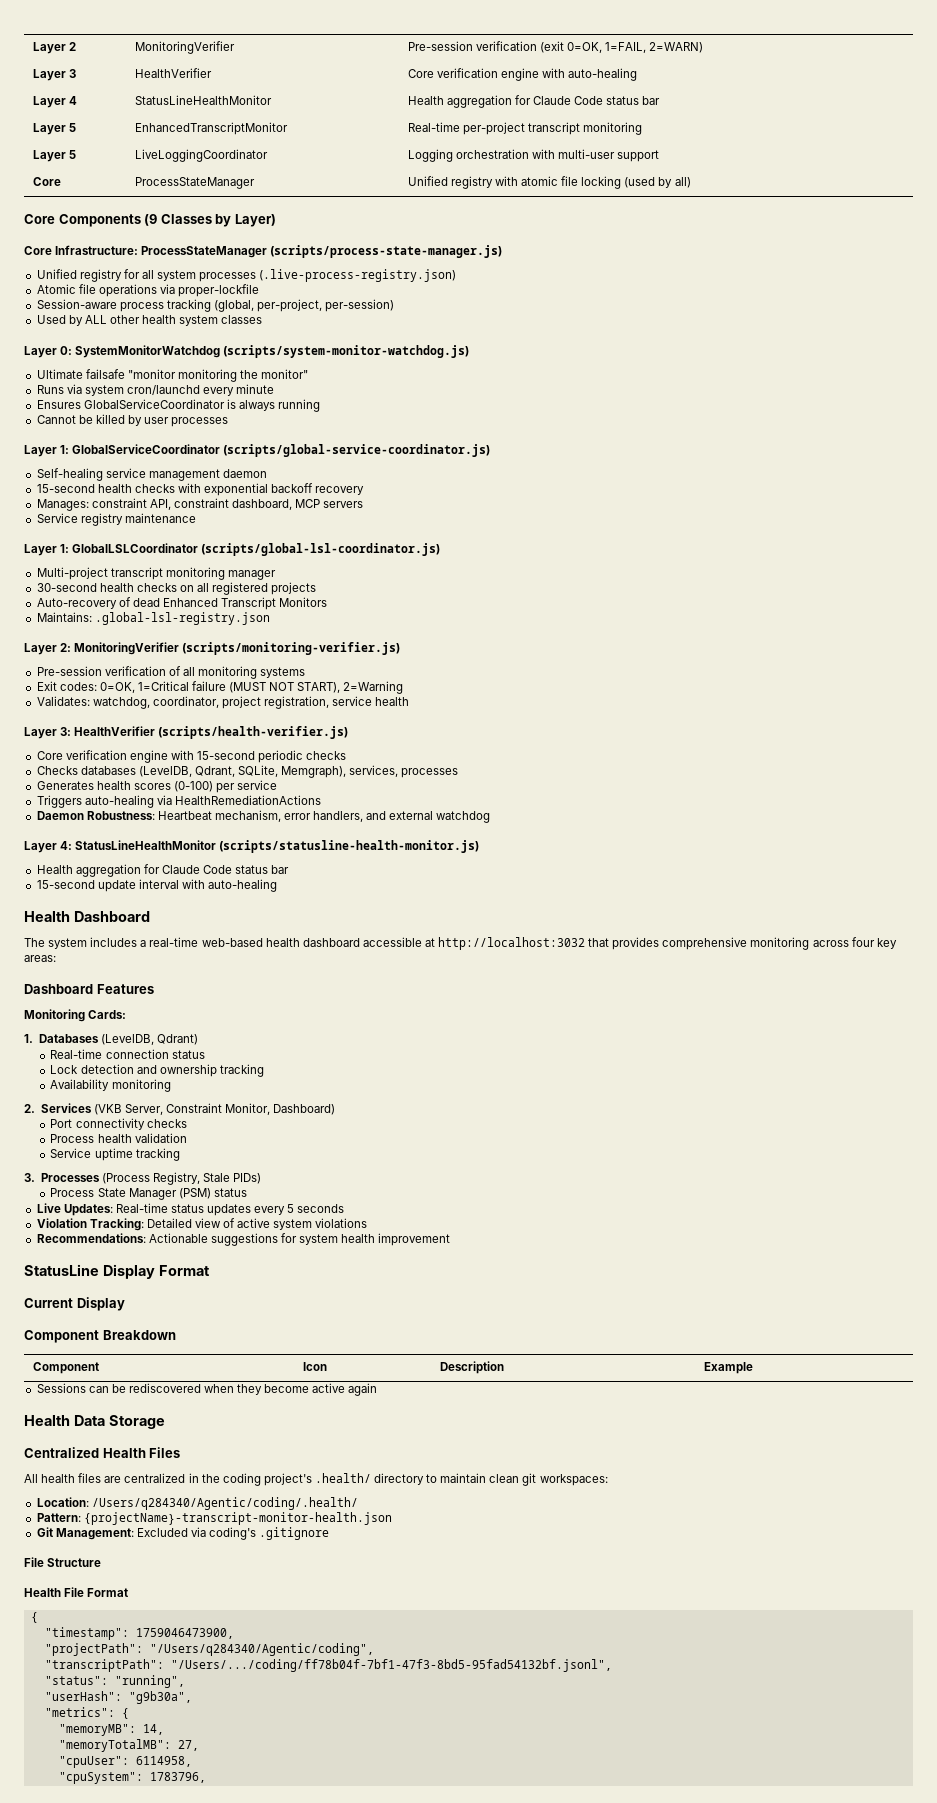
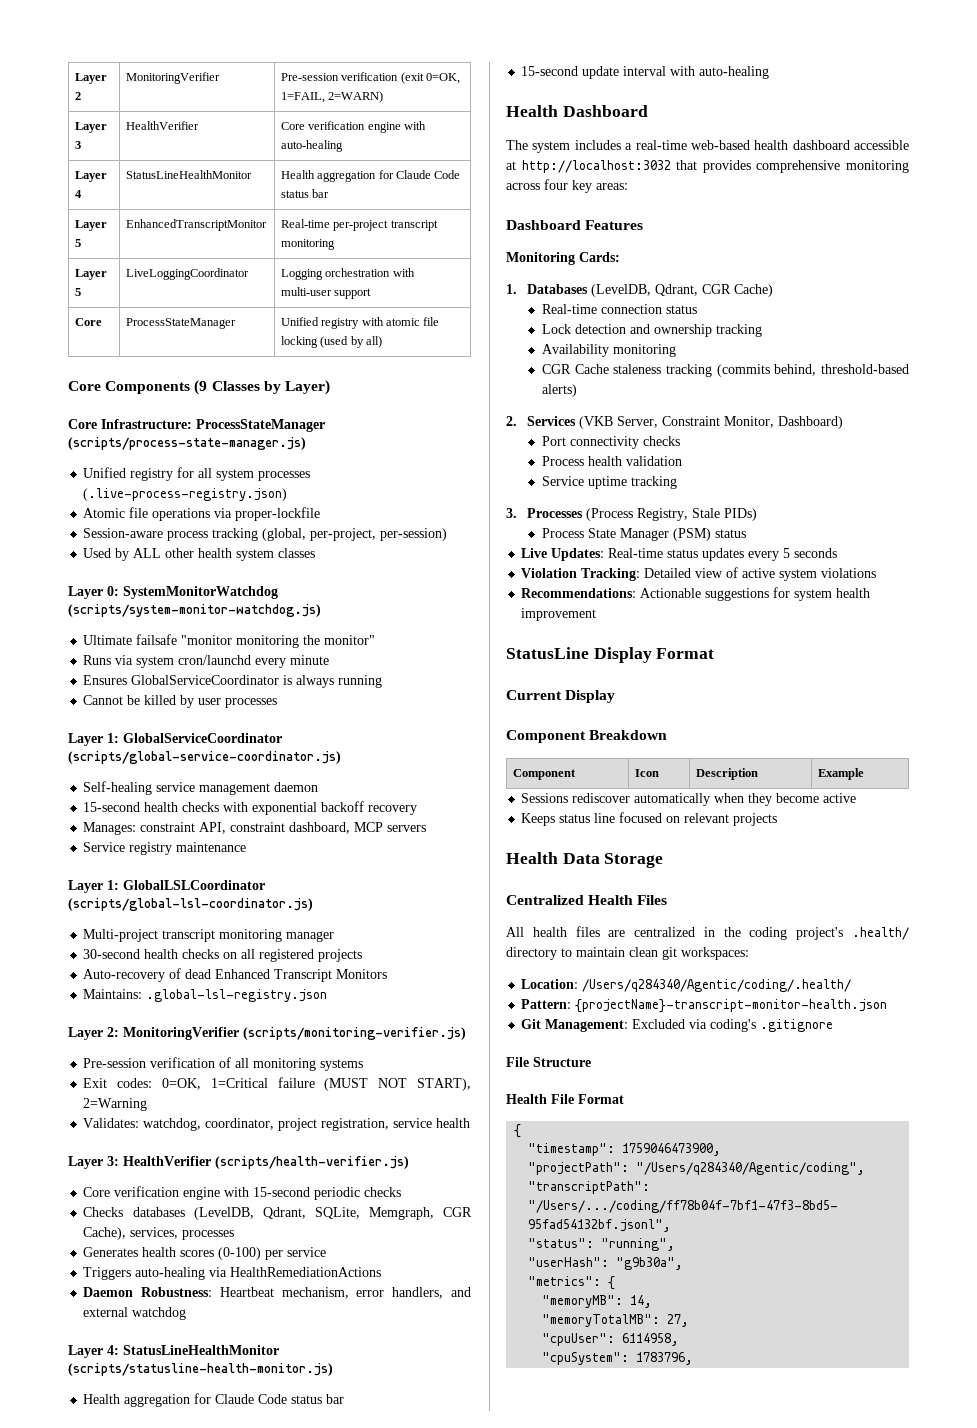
- Checks databases (LevelDB, Qdrant, SQLite, Memgraph), services, processes
+ Checks databases (LevelDB, Qdrant, SQLite, Memgraph, CGR Cache), services, processes
- 1. Databases (LevelDB, Qdrant)
+ 1. Databases (LevelDB, Qdrant, CGR Cache)
+ CGR Cache staleness tracking (commits behind, threshold-based alerts)
- Sessions can be rediscovered when they become active again
+ Sessions rediscover automatically when they become active
+ Keeps status line focused on relevant projects

